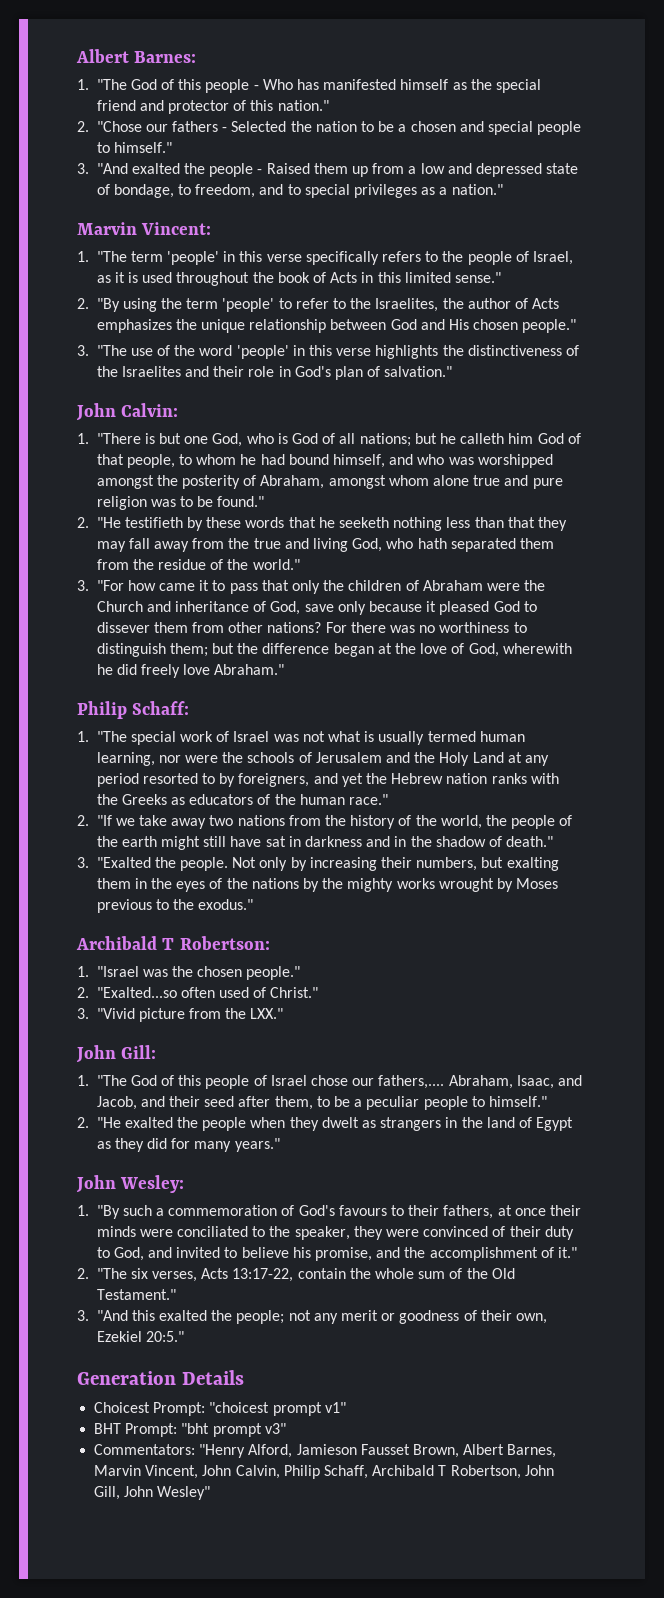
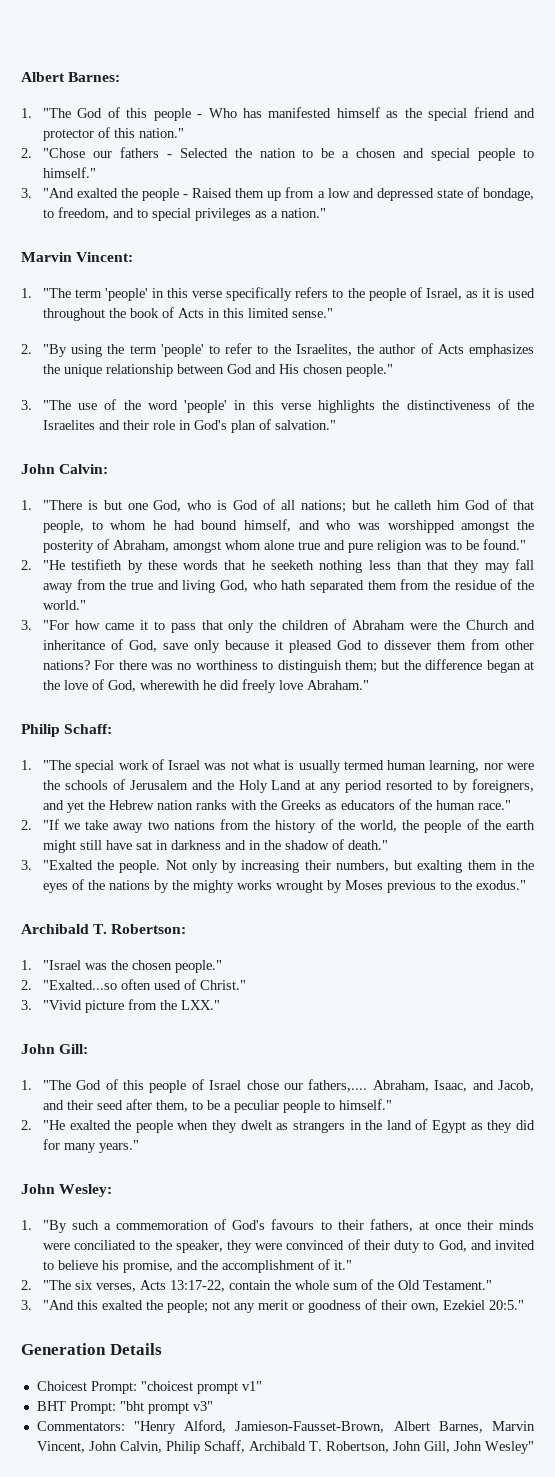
- Archibald T Robertson:
+ Archibald T. Robertson:
- Commentators: "Henry Alford, Jamieson Fausset Brown, Albert Barnes, Marvin Vincent, John Calvin, Philip Schaff, Archibald T Robertson, John Gill, John Wesley"
+ Commentators: "Henry Alford, Jamieson-Fausset-Brown, Albert Barnes, Marvin Vincent, John Calvin, Philip Schaff, Archibald T. Robertson, John Gill, John Wesley"

